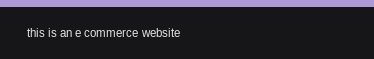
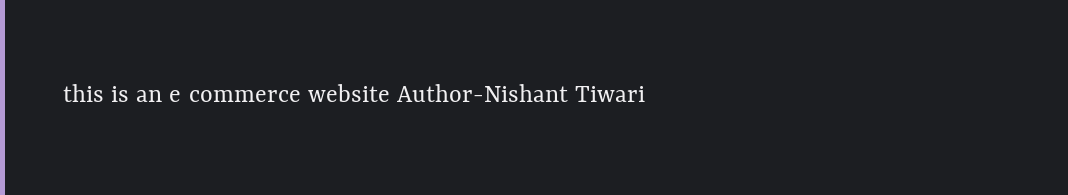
- this is an e commerce website
+ this is an e commerce website Author-Nishant Tiwari

